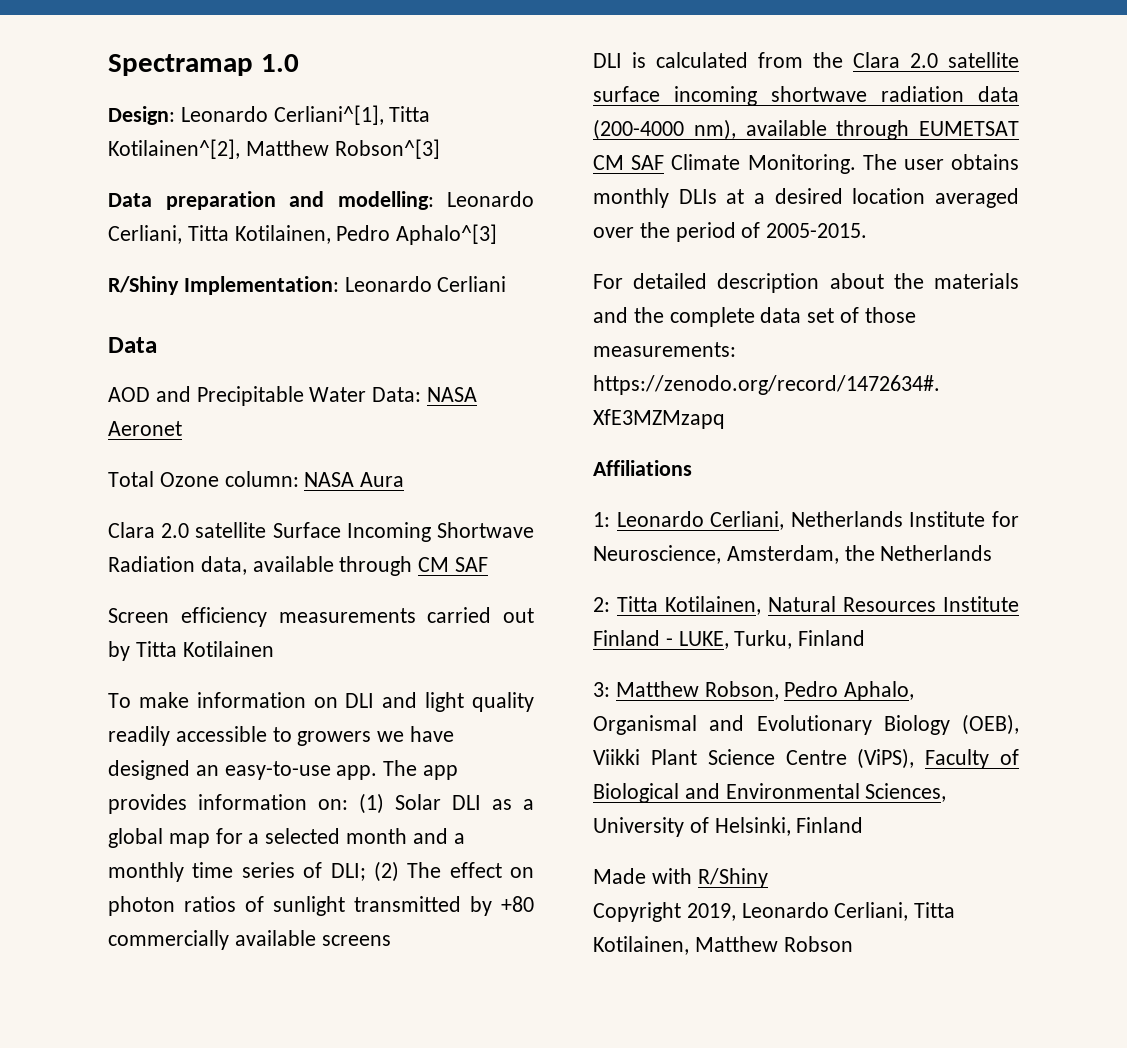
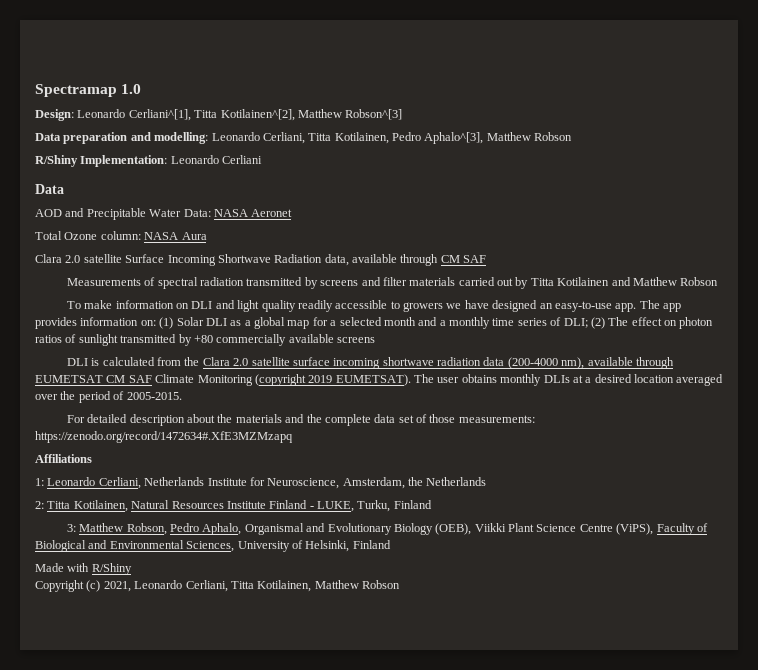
- Data preparation and modelling: Leonardo Cerliani, Titta Kotilainen, Pedro Aphalo^[3]
+ Data preparation and modelling: Leonardo Cerliani, Titta Kotilainen, Pedro Aphalo^[3], Matthew Robson
- Screen efficiency measurements carried out by Titta Kotilainen
+ Measurements of spectral radiation transmitted by screens and filter materials carried out by Titta Kotilainen and Matthew Robson
- DLI is calculated from the Clara 2.0 satellite surface incoming shortwave radiation data (200-4000 nm), available through EUMETSAT CM SAF Climate Monitoring.
+ DLI is calculated from the Clara 2.0 satellite surface incoming shortwave radiation data (200-4000 nm), available through EUMETSAT CM SAF Climate Monitoring (copyright 2019 EUMETSAT).
- Copyright 2019, Leonardo Cerliani, Titta Kotilainen, Matthew Robson
+ Copyright (c) 2021, Leonardo Cerliani, Titta Kotilainen, Matthew Robson

